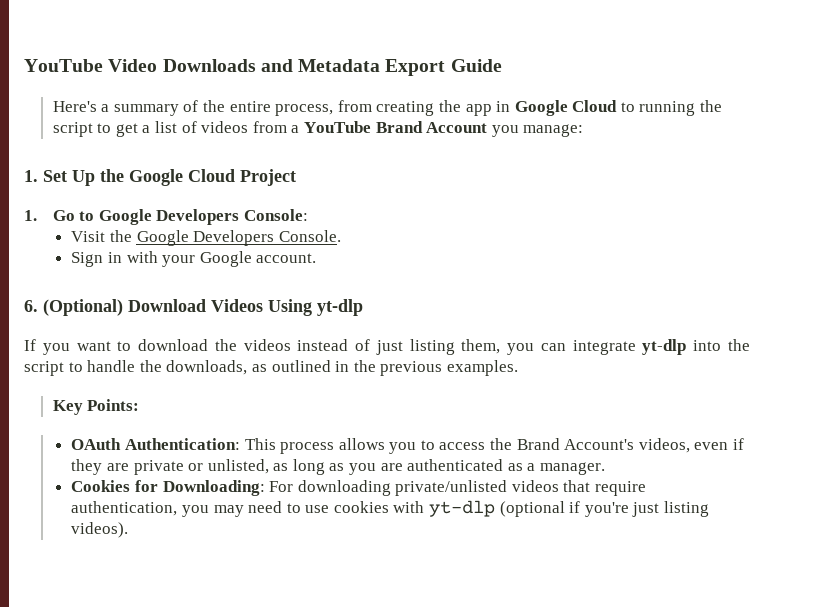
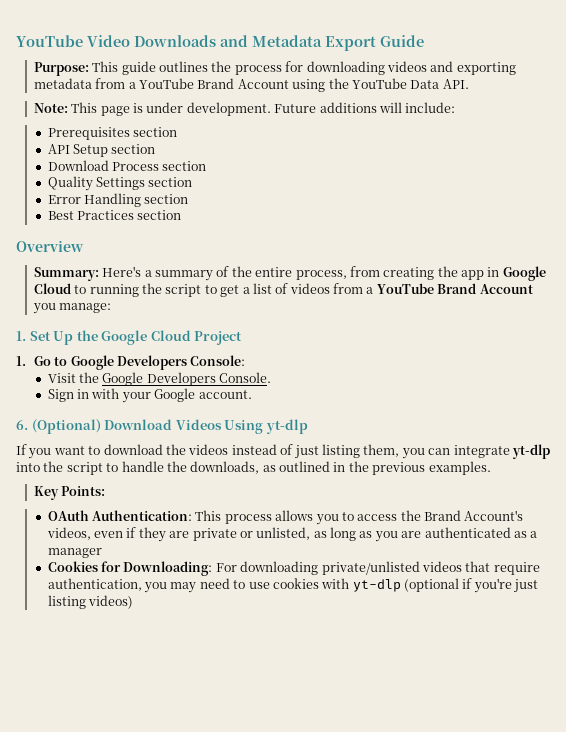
- Here's a summary of the entire process, from creating the app in Google Cloud to running the script to get a list of videos from a YouTube Brand Account you manage:
+ Purpose: This guide outlines the process for downloading videos and exporting metadata from a YouTube Brand Account using the YouTube Data API.
+ Note: This page is under development. Future additions will include:
+ Prerequisites section
+ API Setup section
+ Download Process section
+ Quality Settings section
+ Error Handling section
+ Best Practices section
+ Overview
+ Summary: Here's a summary of the entire process, from creating the app in Google Cloud to running the script to get a list of videos from a YouTube Brand Account you manage:
- OAuth Authentication: This process allows you to access the Brand Account's videos, even if they are private or unlisted, as long as you are authenticated as a manager.
+ OAuth Authentication: This process allows you to access the Brand Account's videos, even if they are private or unlisted, as long as you are authenticated as a manager
- Cookies for Downloading: For downloading private/unlisted videos that require authentication, you may need to use cookies with yt-dlp (optional if you're just listing videos).
+ Cookies for Downloading: For downloading private/unlisted videos that require authentication, you may need to use cookies with yt-dlp (optional if you're just listing videos)

